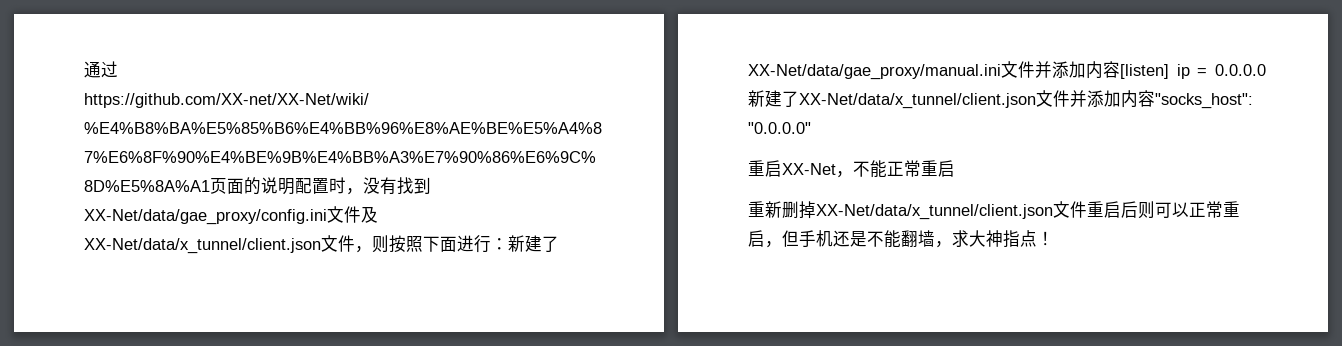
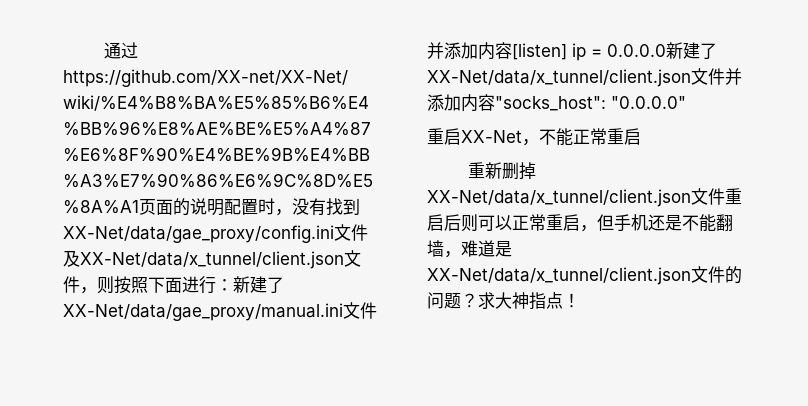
- 重新删掉XX-Net/data/x_tunnel/client.json文件重启后则可以正常重启，但手机还是不能翻墙，求大神指点！
+ 重新删掉XX-Net/data/x_tunnel/client.json文件重启后则可以正常重启，但手机还是不能翻墙，难道是XX-Net/data/x_tunnel/client.json文件的问题？求大神指点！

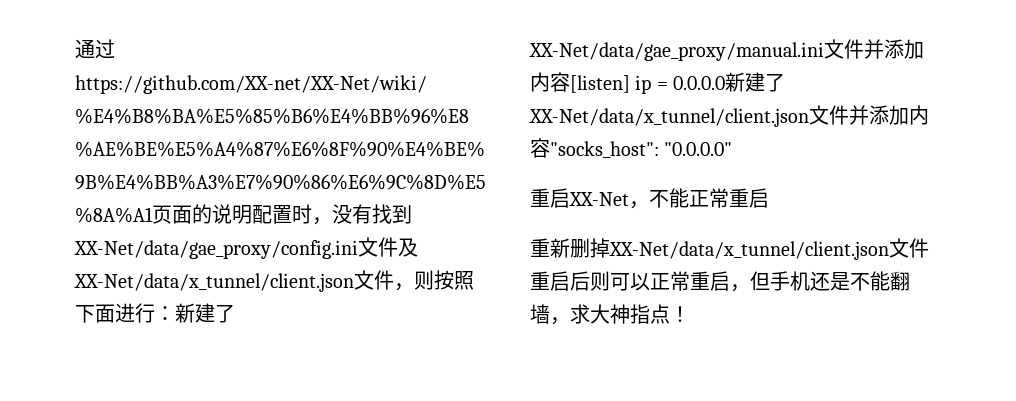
- 重新删掉XX-Net/data/x_tunnel/client.json文件重启后则可以正常重启，但手机还是不能翻墙，难道是XX-Net/data/x_tunnel/client.json文件的问题？求大神指点！
+ 重新删掉XX-Net/data/x_tunnel/client.json文件重启后则可以正常重启，但手机还是不能翻墙，求大神指点！

